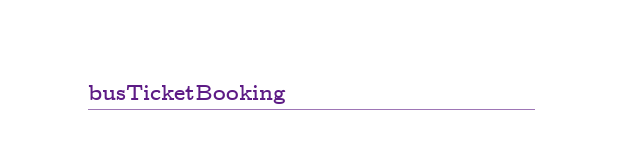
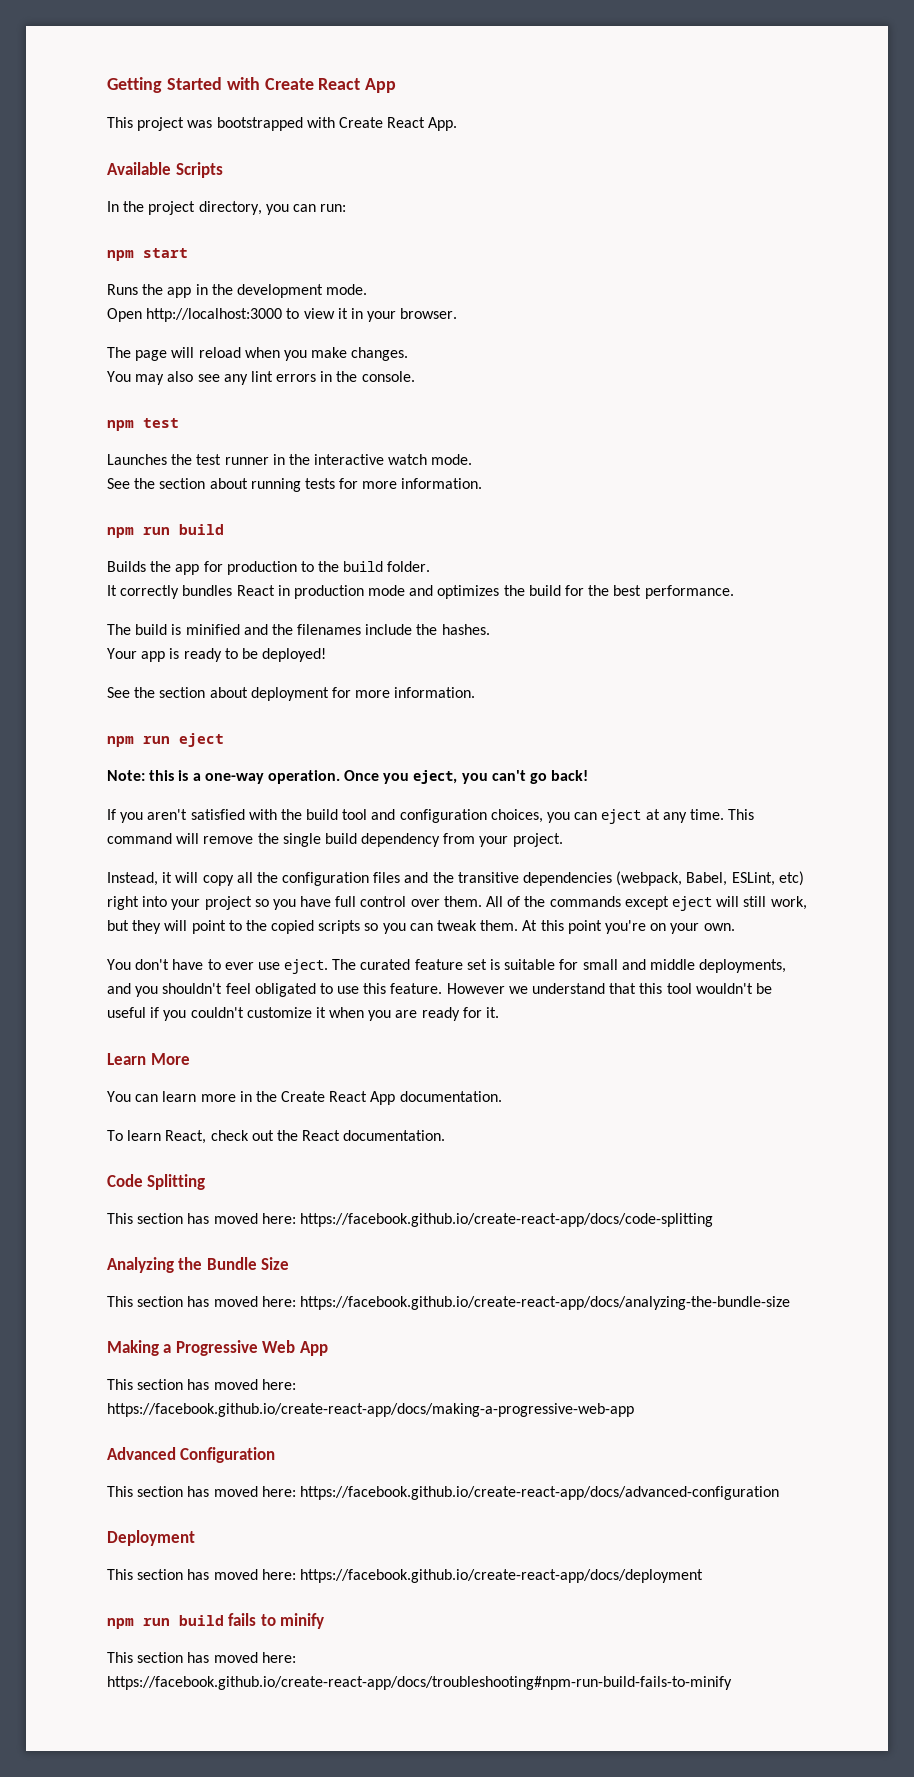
- busTicketBooking
+ Getting Started with Create React App
+ This project was bootstrapped with Create React App.
+ Available Scripts
+ In the project directory, you can run:
+ npm start
+ Runs the app in the development mode.
+ Open http://localhost:3000 to view it in your browser.
+ The page will reload when you make changes.
+ You may also see any lint errors in the console.
+ npm test
+ Launches the test runner in the interactive watch mode.
+ See the section about running tests for more information.
+ npm run build
+ Builds the app for production to the build folder.
+ It correctly bundles React in production mode and optimizes the build for the best performance.
+ The build is minified and the filenames include the hashes.
+ Your app is ready to be deployed!
+ See the section about deployment for more information.
+ npm run eject
+ Note: this is a one-way operation. Once you eject, you can't go back!
+ If you aren't satisfied with the build tool and configuration choices, you can eject at any time. This command will remove the single build dependency from your project.
+ Instead, it will copy all the configuration files and the transitive dependencies (webpack, Babel, ESLint, etc) right into your project so you have full control over them. All of the commands except eject will still work, but they will point to the copied scripts so you can tweak them. At this point you're on your own.
+ You don't have to ever use eject. The curated feature set is suitable for small and middle deployments, and you shouldn't feel obligated to use this feature. However we understand that this tool wouldn't be useful if you couldn't customize it when you are ready for it.
+ Learn More
+ You can learn more in the Create React App documentation.
+ To learn React, check out the React documentation.
+ Code Splitting
+ This section has moved here: https://facebook.github.io/create-react-app/docs/code-splitting
+ Analyzing the Bundle Size
+ This section has moved here: https://facebook.github.io/create-react-app/docs/analyzing-the-bundle-size
+ Making a Progressive Web App
+ This section has moved here: https://facebook.github.io/create-react-app/docs/making-a-progressive-web-app
+ Advanced Configuration
+ This section has moved here: https://facebook.github.io/create-react-app/docs/advanced-configuration
+ Deployment
+ This section has moved here: https://facebook.github.io/create-react-app/docs/deployment
+ npm run build fails to minify
+ This section has moved here: https://facebook.github.io/create-react-app/docs/troubleshooting#npm-run-build-fails-to-minify

